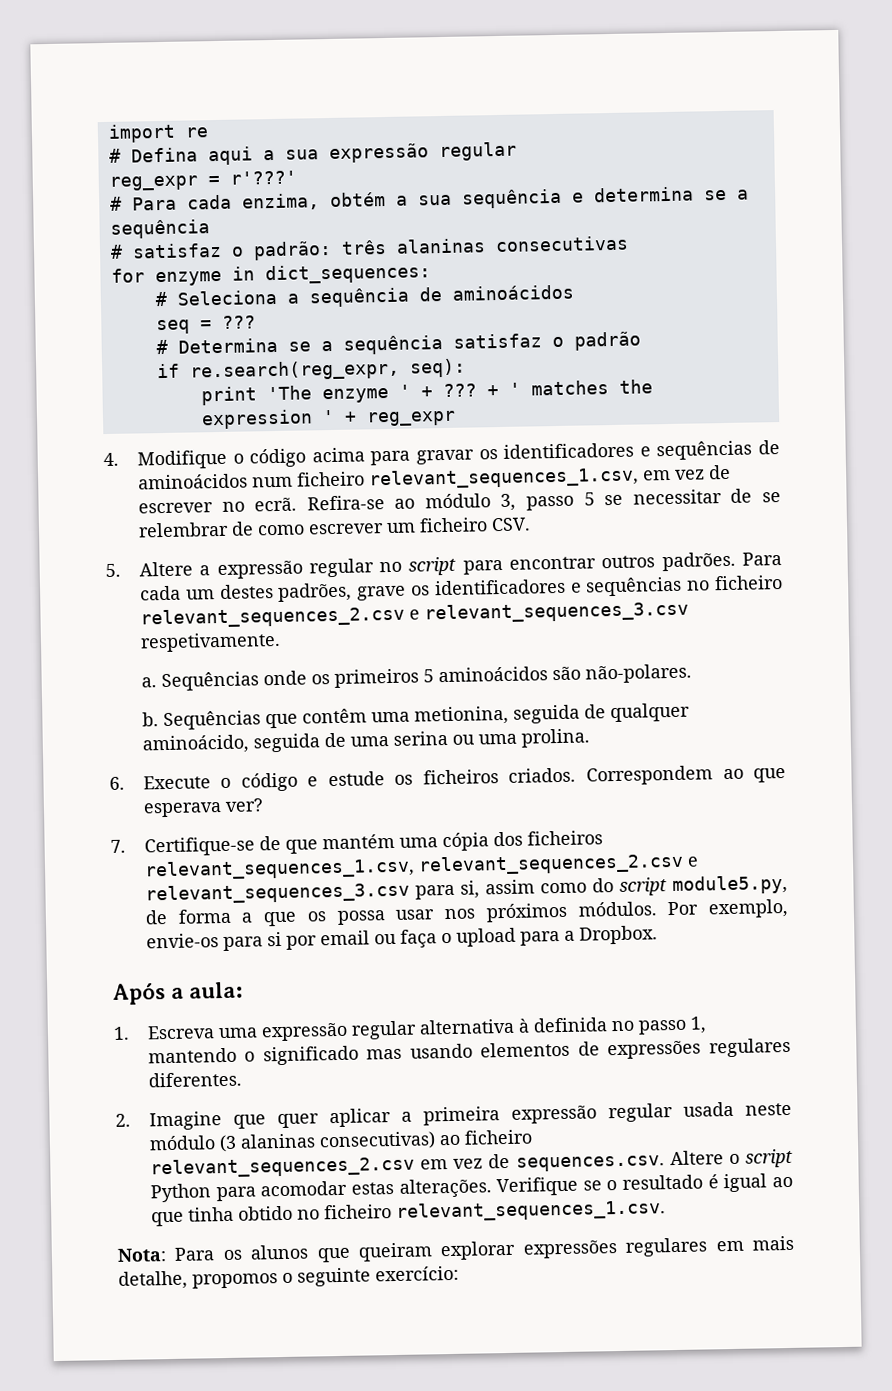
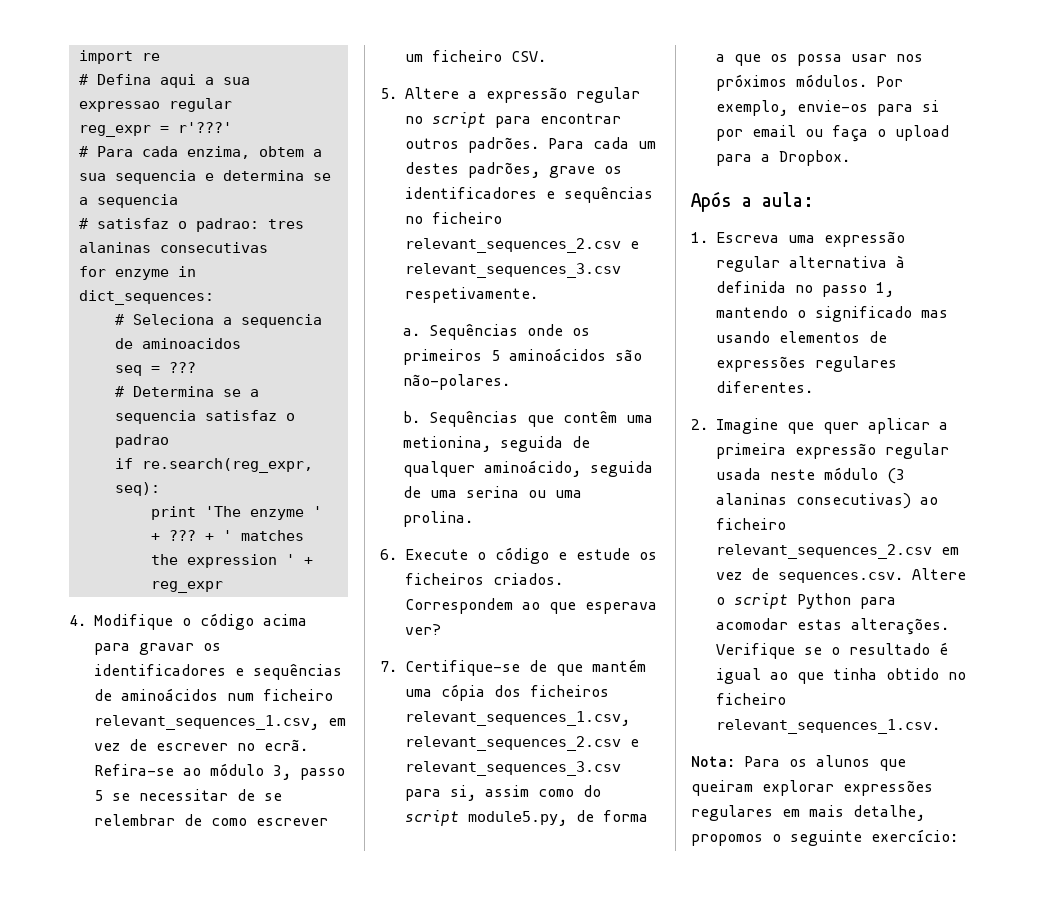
- # Defina aqui a sua expressão regular
+ # Defina aqui a sua expressao regular
- # Para cada enzima, obtém a sua sequência e determina se a sequência
+ # Para cada enzima, obtem a sua sequencia e determina se a sequencia
- # satisfaz o padrão: três alaninas consecutivas
+ # satisfaz o padrao: tres alaninas consecutivas
- # Seleciona a sequência de aminoácidos
+ # Seleciona a sequencia de aminoacidos
- # Determina se a sequência satisfaz o padrão
+ # Determina se a sequencia satisfaz o padrao

